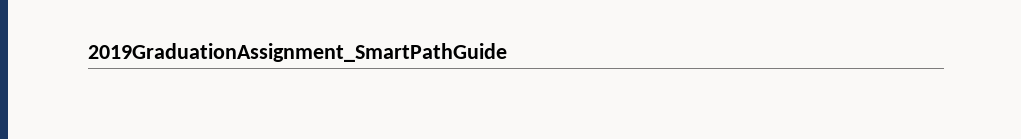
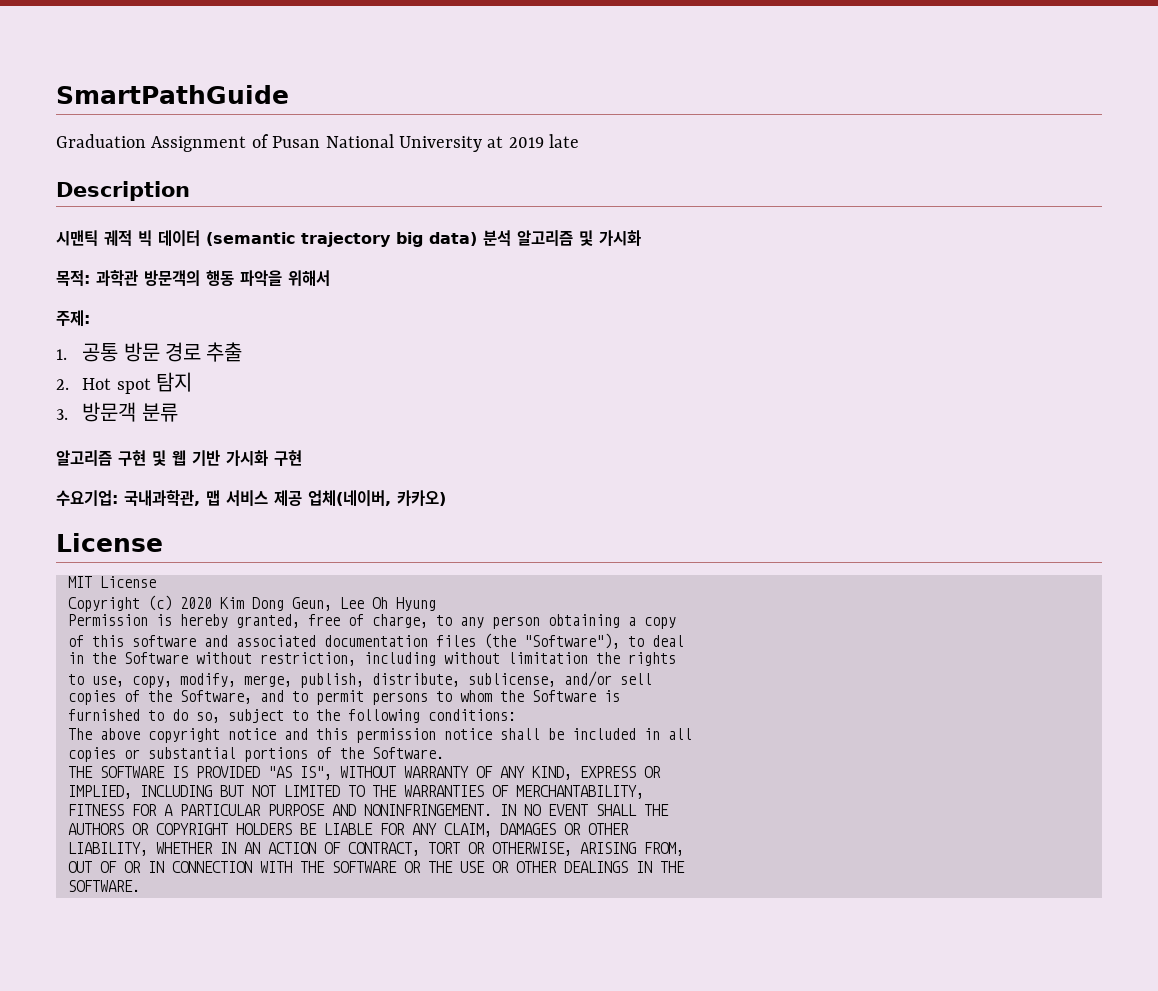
- 2019GraduationAssignment_SmartPathGuide
+ SmartPathGuide
+ Graduation Assignment of Pusan National University at 2019 late
+ Description
+ 시맨틱 궤적 빅 데이터 (semantic trajectory big data) 분석 알고리즘 및 가시화
+ 목적: 과학관 방문객의 행동 파악을 위해서
+ 주제:
+ 1. 공통 방문 경로 추출
+ 2. Hot spot 탐지
+ 3. 방문객 분류
+ 알고리즘 구현 및 웹 기반 가시화 구현
+ 수요기업: 국내과학관, 맵 서비스 제공 업체(네이버, 카카오)
+ License
+ MIT License
+ Copyright (c) 2020 Kim Dong Geun, Lee Oh Hyung
+ Permission is hereby granted, free of charge, to any person obtaining a copy
+ of this software and associated documentation files (the "Software"), to deal
+ in the Software without restriction, including without limitation the rights
+ to use, copy, modify, merge, publish, distribute, sublicense, and/or sell
+ copies of the Software, and to permit persons to whom the Software is
+ furnished to do so, subject to the following conditions:
+ The above copyright notice and this permission notice shall be included in all
+ copies or substantial portions of the Software.
+ THE SOFTWARE IS PROVIDED "AS IS", WITHOUT WARRANTY OF ANY KIND, EXPRESS OR
+ IMPLIED, INCLUDING BUT NOT LIMITED TO THE WARRANTIES OF MERCHANTABILITY,
+ FITNESS FOR A PARTICULAR PURPOSE AND NONINFRINGEMENT. IN NO EVENT SHALL THE
+ AUTHORS OR COPYRIGHT HOLDERS BE LIABLE FOR ANY CLAIM, DAMAGES OR OTHER
+ LIABILITY, WHETHER IN AN ACTION OF CONTRACT, TORT OR OTHERWISE, ARISING FROM,
+ OUT OF OR IN CONNECTION WITH THE SOFTWARE OR THE USE OR OTHER DEALINGS IN THE
+ SOFTWARE.

